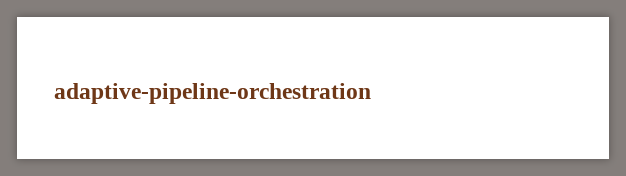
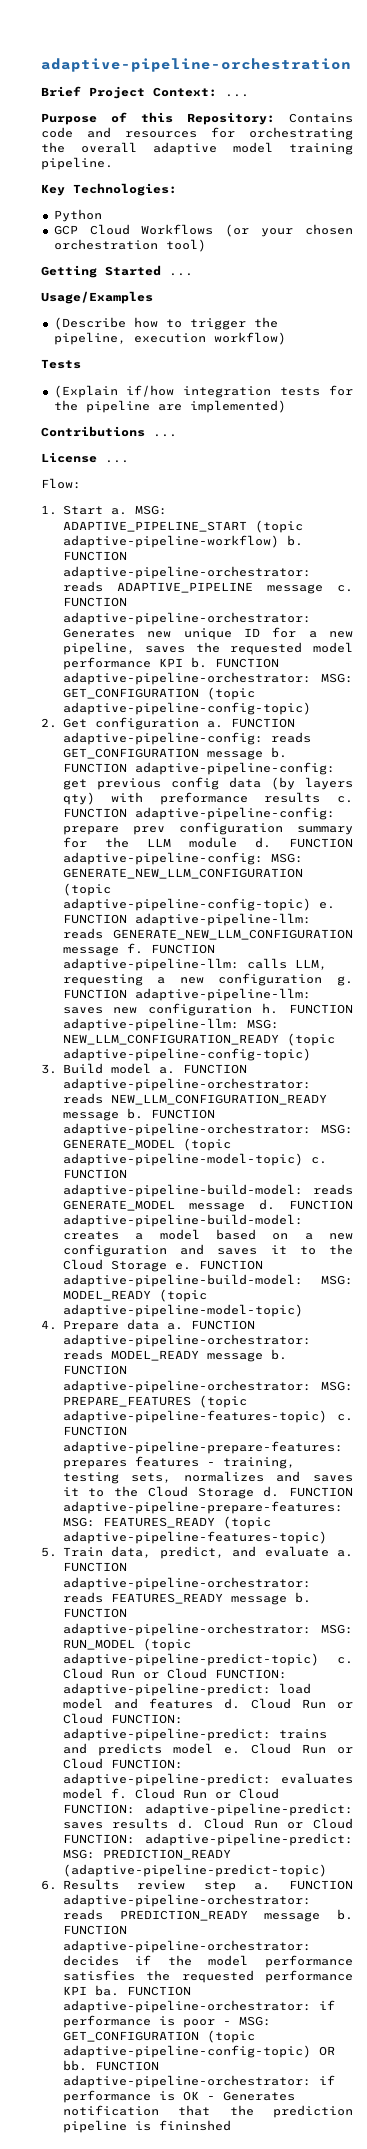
+ Brief Project Context: ...
+ Purpose of this Repository: Contains code and resources for orchestrating the overall adaptive model training pipeline.
+ Key Technologies:
+ Python
+ GCP Cloud Workflows (or your chosen orchestration tool)
+ Getting Started ...
+ Usage/Examples
+ (Describe how to trigger the pipeline, execution workflow)
+ Tests
+ (Explain if/how integration tests for the pipeline are implemented)
+ Contributions ...
+ License ...
+ Flow:
+ 1. Start a. MSG: ADAPTIVE_PIPELINE_START (topic adaptive-pipeline-workflow) b. FUNCTION adaptive-pipeline-orchestrator: reads ADAPTIVE_PIPELINE message c. FUNCTION adaptive-pipeline-orchestrator: Generates new unique ID for a new pipeline, saves the requested model performance KPI b. FUNCTION adaptive-pipeline-orchestrator: MSG: GET_CONFIGURATION (topic adaptive-pipeline-config-topic)
+ 2. Get configuration a. FUNCTION adaptive-pipeline-config: reads GET_CONFIGURATION message b. FUNCTION adaptive-pipeline-config: get previous config data (by layers qty) with preformance results c. FUNCTION adaptive-pipeline-config: prepare prev configuration summary for the LLM module d. FUNCTION adaptive-pipeline-config: MSG: GENERATE_NEW_LLM_CONFIGURATION (topic adaptive-pipeline-config-topic) e. FUNCTION adaptive-pipeline-llm: reads GENERATE_NEW_LLM_CONFIGURATION message f. FUNCTION adaptive-pipeline-llm: calls LLM, requesting a new configuration g. FUNCTION adaptive-pipeline-llm: saves new configuration h. FUNCTION adaptive-pipeline-llm: MSG: NEW_LLM_CONFIGURATION_READY (topic adaptive-pipeline-config-topic)
+ 3. Build model a. FUNCTION adaptive-pipeline-orchestrator: reads NEW_LLM_CONFIGURATION_READY message b. FUNCTION adaptive-pipeline-orchestrator: MSG: GENERATE_MODEL (topic adaptive-pipeline-model-topic) c. FUNCTION adaptive-pipeline-build-model: reads GENERATE_MODEL message d. FUNCTION adaptive-pipeline-build-model: creates a model based on a new configuration and saves it to the Cloud Storage e. FUNCTION adaptive-pipeline-build-model: MSG: MODEL_READY (topic adaptive-pipeline-model-topic)
+ 4. Prepare data a. FUNCTION adaptive-pipeline-orchestrator: reads MODEL_READY message b. FUNCTION adaptive-pipeline-orchestrator: MSG: PREPARE_FEATURES (topic adaptive-pipeline-features-topic) c. FUNCTION adaptive-pipeline-prepare-features: prepares features - training, testing sets, normalizes and saves it to the Cloud Storage d. FUNCTION adaptive-pipeline-prepare-features: MSG: FEATURES_READY (topic adaptive-pipeline-features-topic)
+ 5. Train data, predict, and evaluate a. FUNCTION adaptive-pipeline-orchestrator: reads FEATURES_READY message b. FUNCTION adaptive-pipeline-orchestrator: MSG: RUN_MODEL (topic adaptive-pipeline-predict-topic) c. Cloud Run or Cloud FUNCTION: adaptive-pipeline-predict: load model and features d. Cloud Run or Cloud FUNCTION: adaptive-pipeline-predict: trains and predicts model e. Cloud Run or Cloud FUNCTION: adaptive-pipeline-predict: evaluates model f. Cloud Run or Cloud FUNCTION: adaptive-pipeline-predict: saves results d. Cloud Run or Cloud FUNCTION: adaptive-pipeline-predict: MSG: PREDICTION_READY (adaptive-pipeline-predict-topic)
+ 6. Results review step a. FUNCTION adaptive-pipeline-orchestrator: reads PREDICTION_READY message b. FUNCTION adaptive-pipeline-orchestrator: decides if the model performance satisfies the requested performance KPI ba. FUNCTION adaptive-pipeline-orchestrator: if performance is poor - MSG: GET_CONFIGURATION (topic adaptive-pipeline-config-topic) OR bb. FUNCTION adaptive-pipeline-orchestrator: if performance is OK - Generates notification that the prediction pipeline is fininshed

